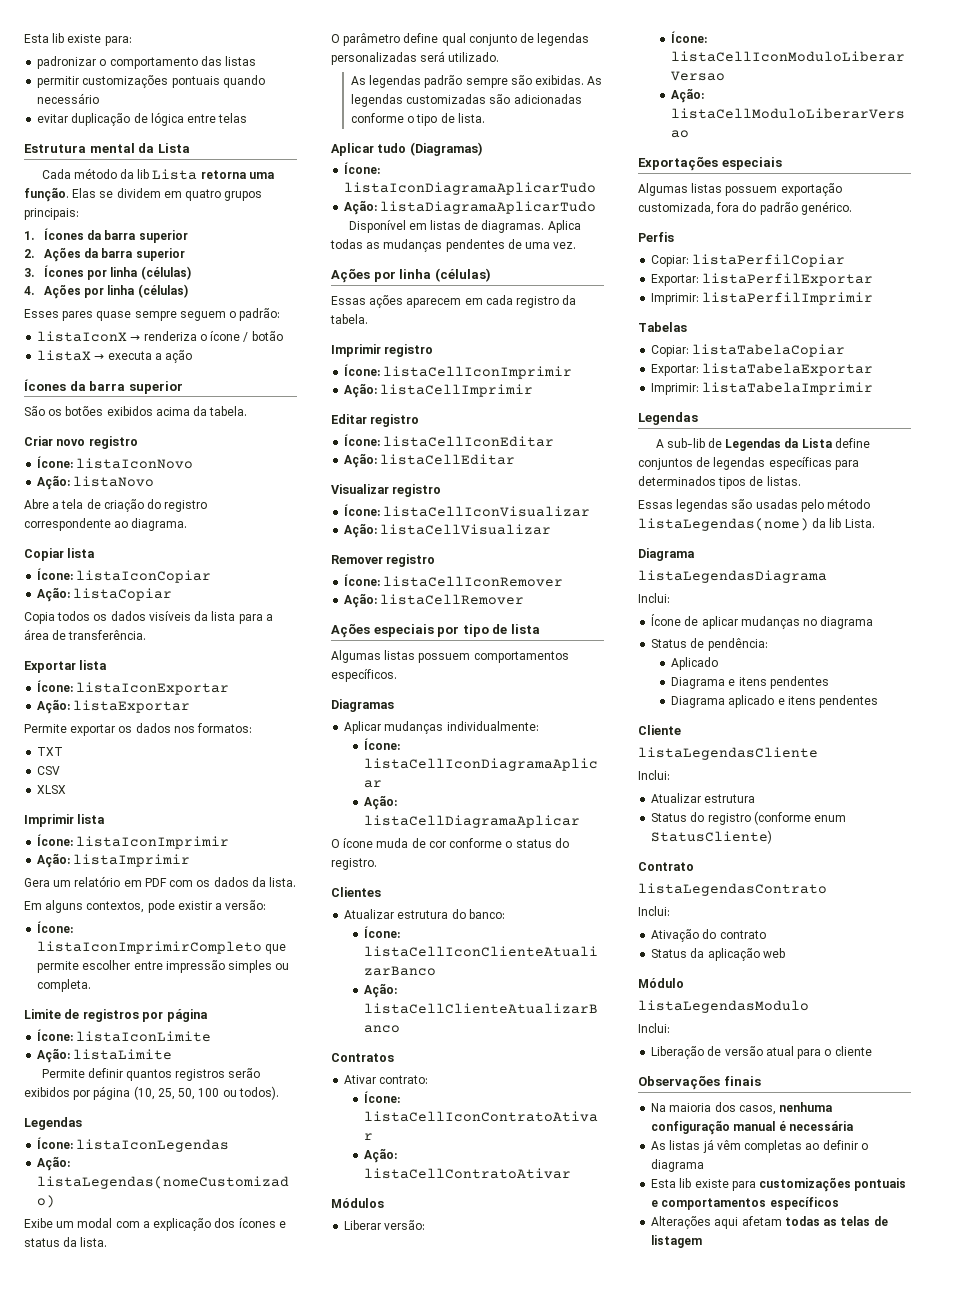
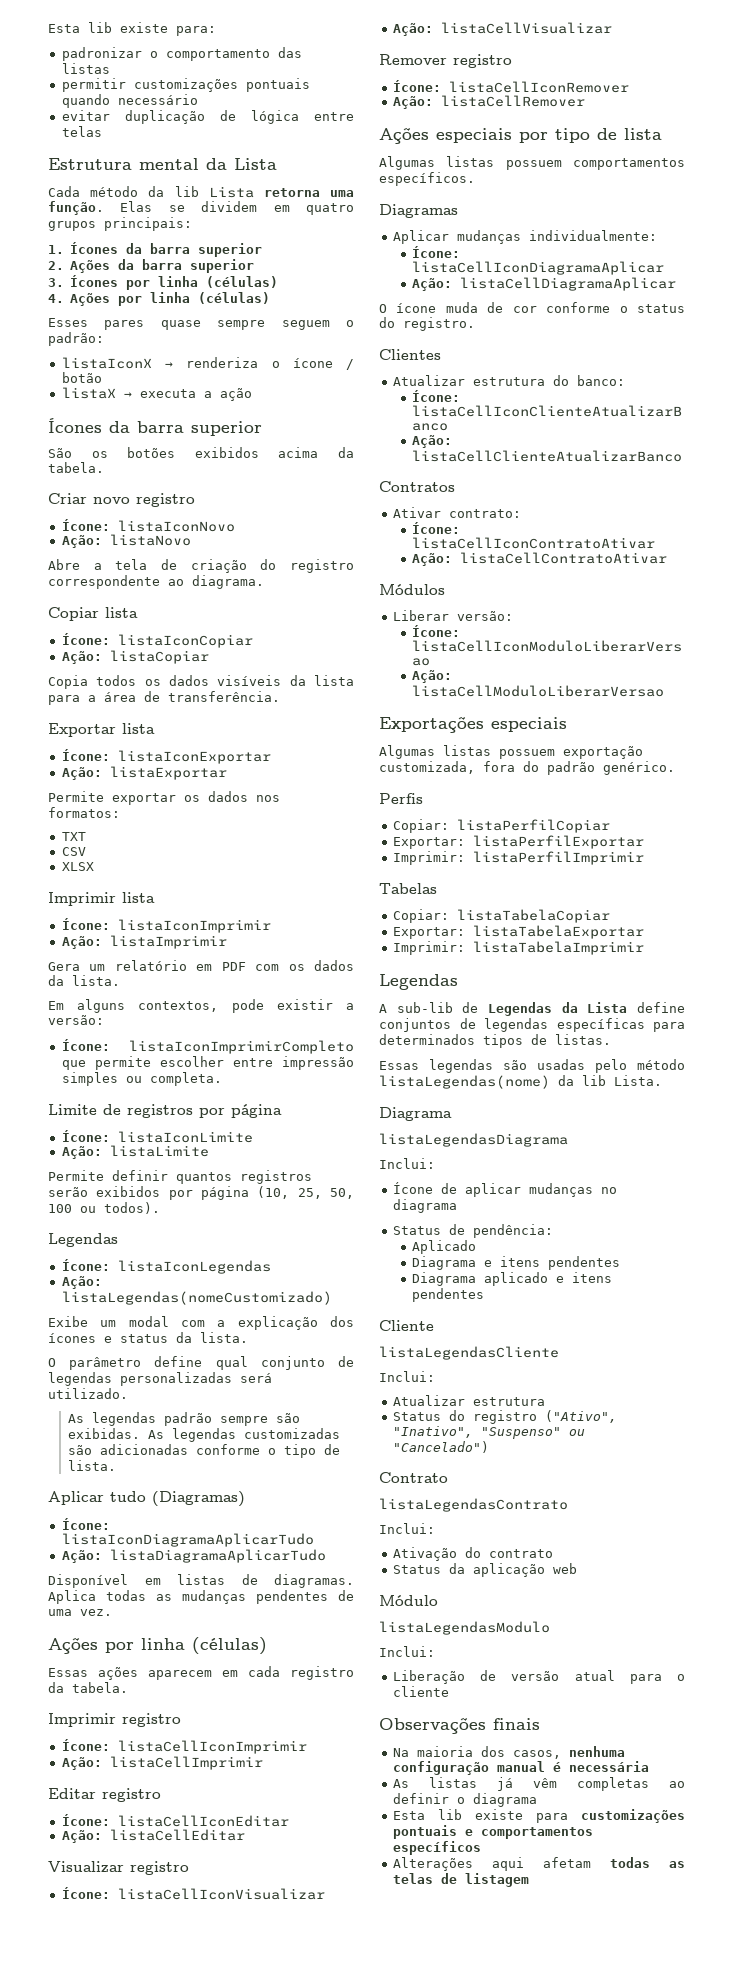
- Status do registro (conforme enum StatusCliente)
+ Status do registro ("Ativo", "Inativo", "Suspenso" ou "Cancelado")

